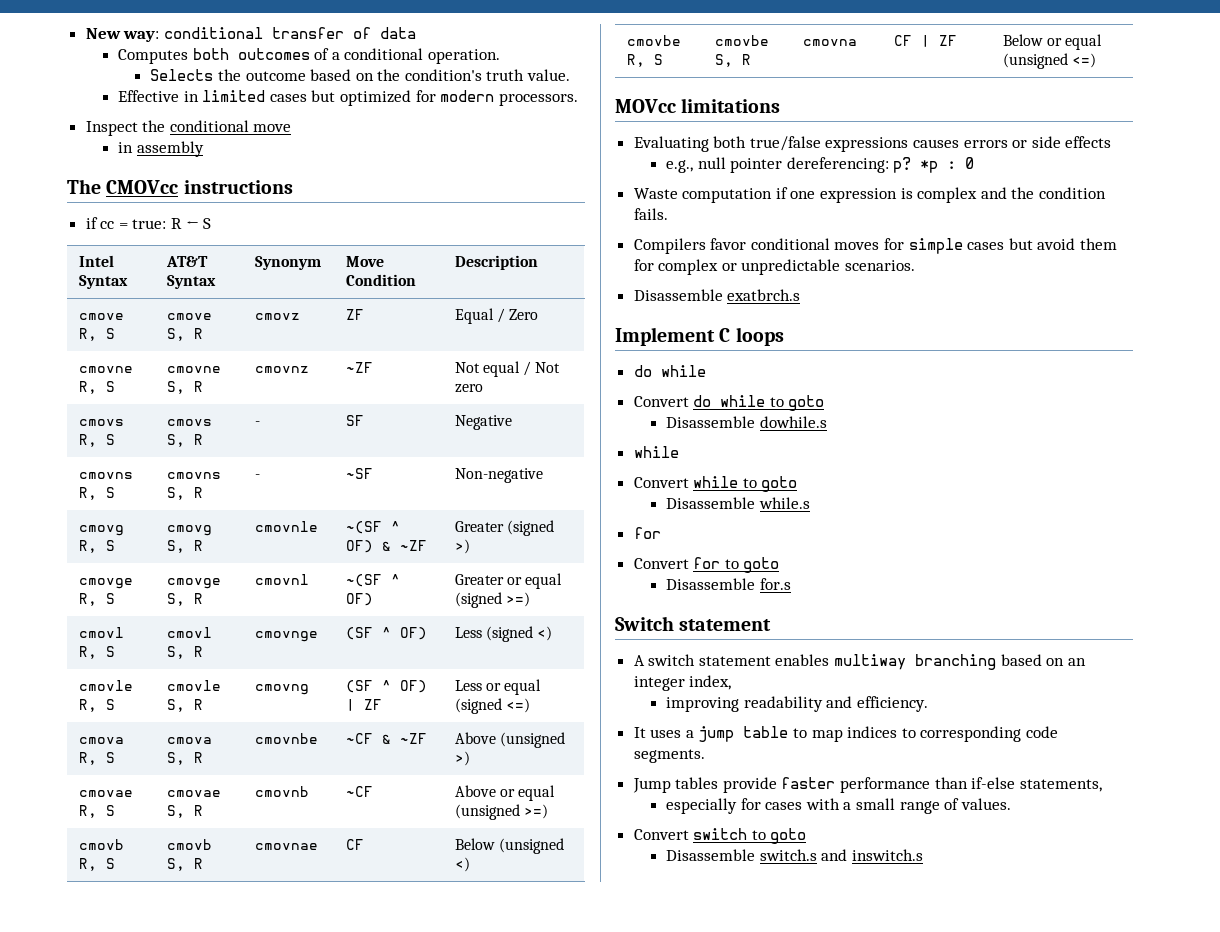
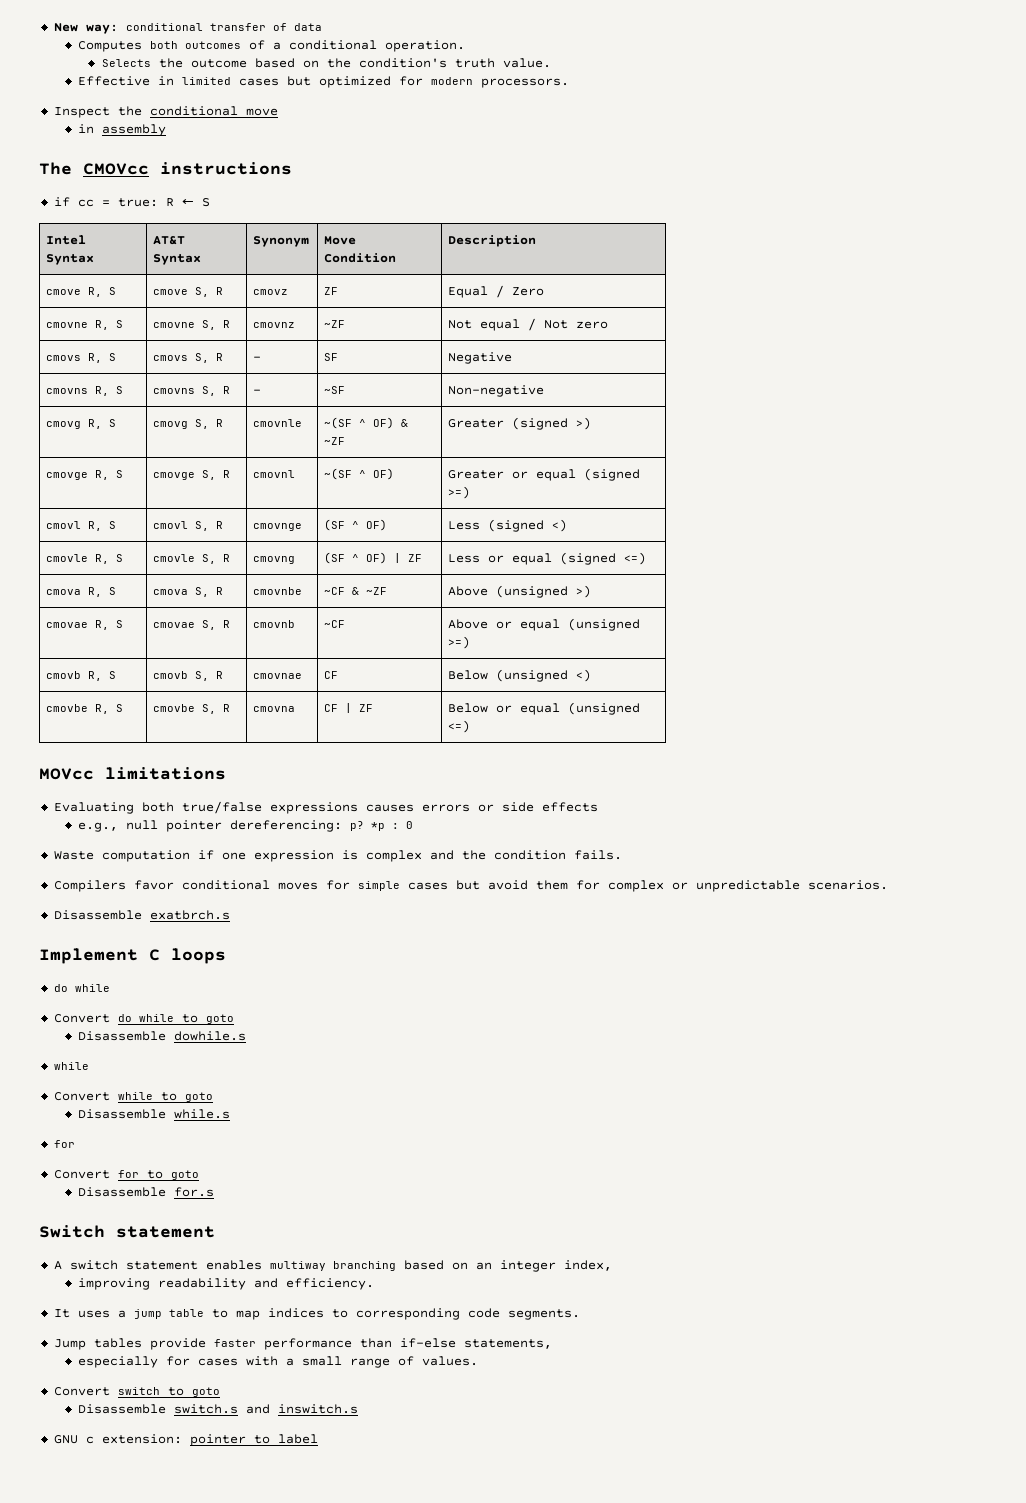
+ GNU c extension: pointer to label

